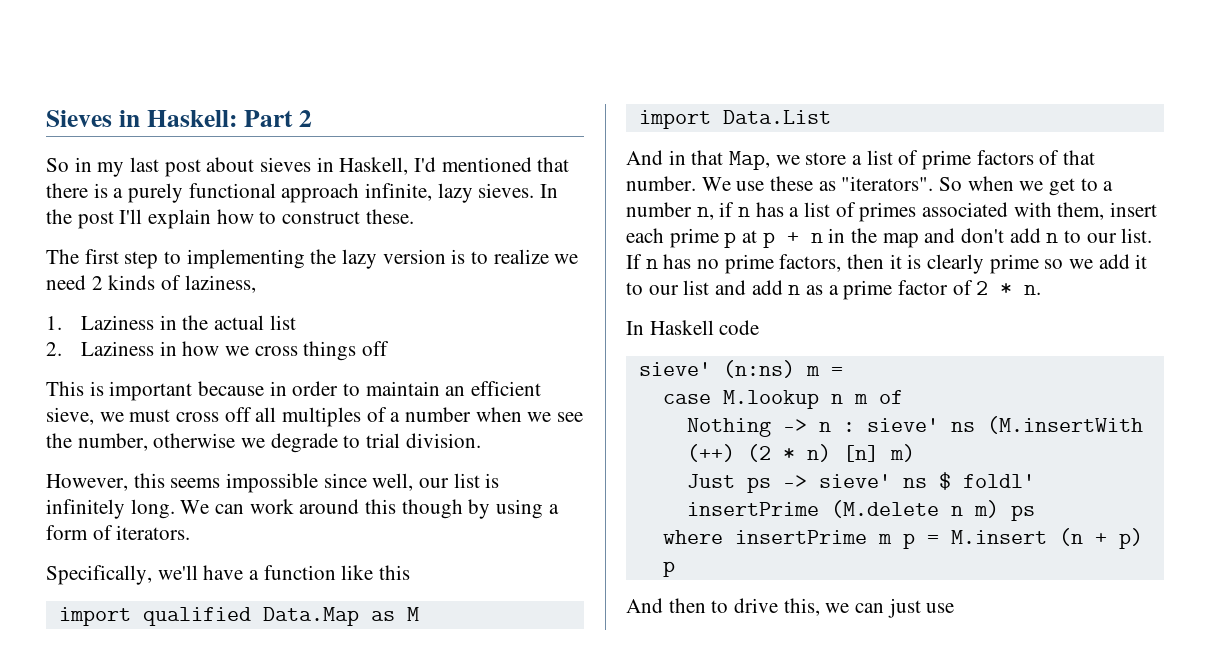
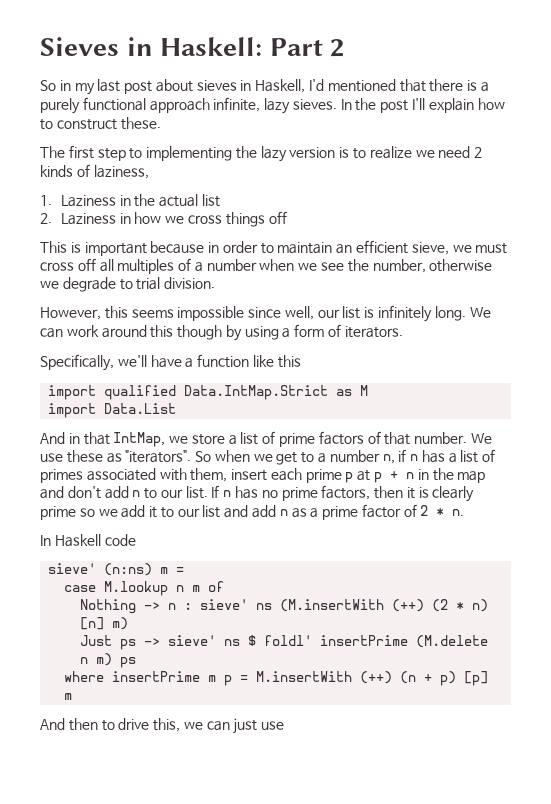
- import qualified Data.Map as M
+ import qualified Data.IntMap.Strict as M
- And in that Map, we store a list of prime factors of that number.
+ And in that IntMap, we store a list of prime factors of that number.
- where insertPrime m p = M.insert (n + p) p
+ where insertPrime m p = M.insertWith (++) (n + p) [p] m

